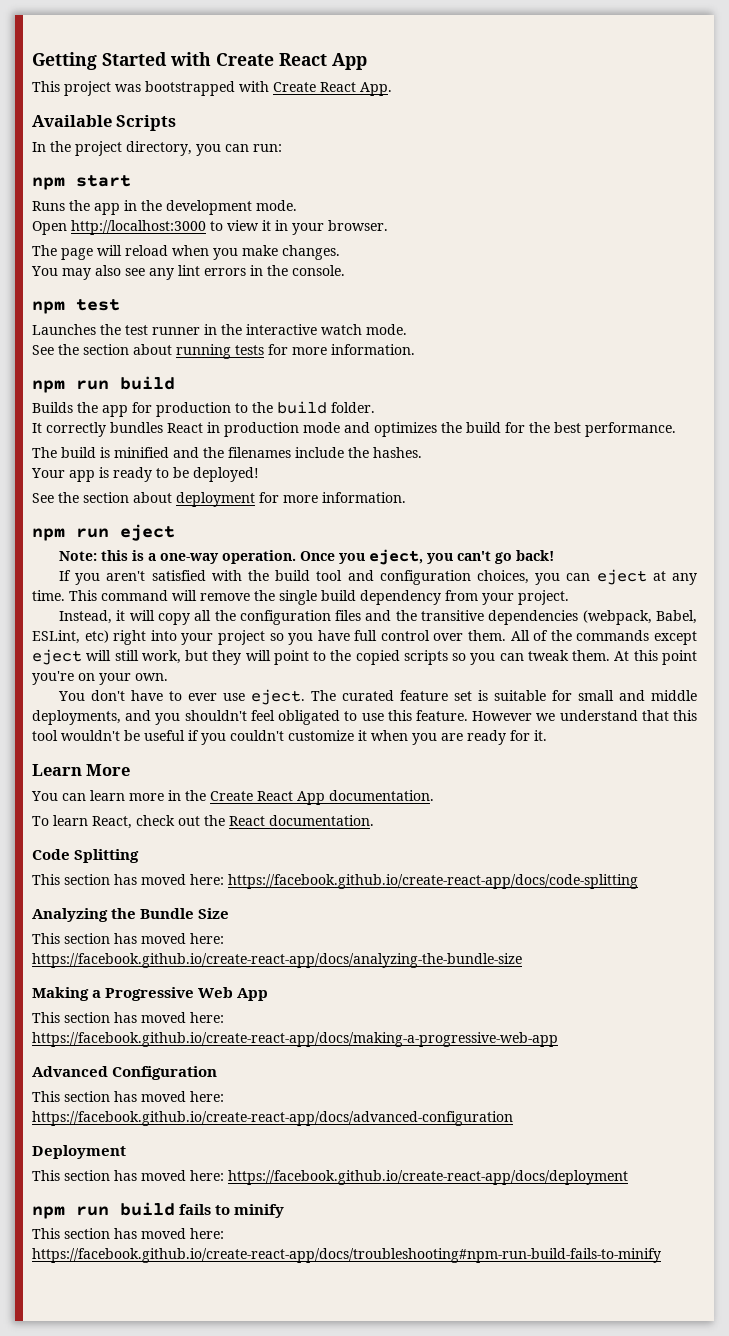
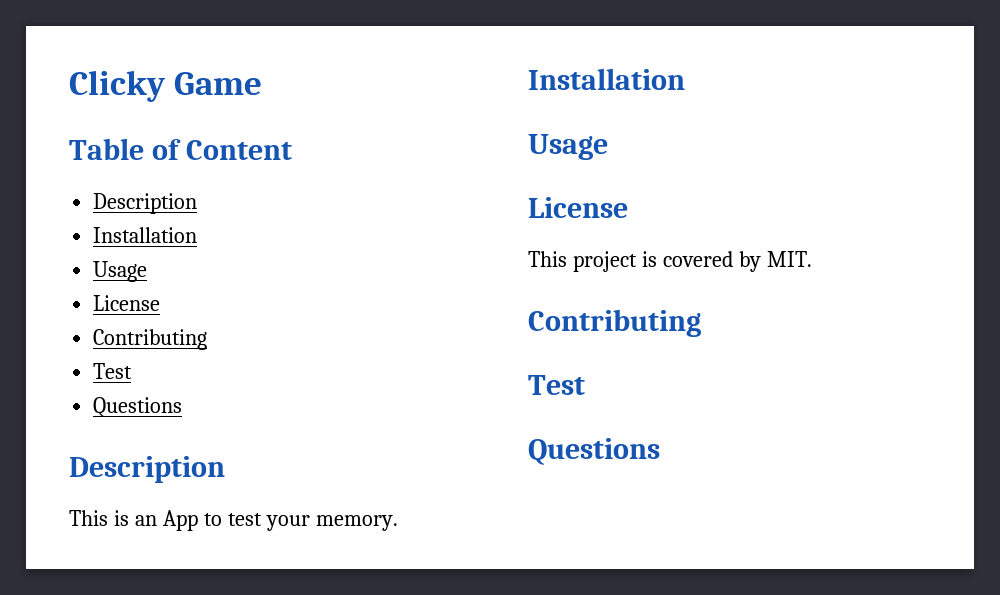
- Getting Started with Create React App
- This project was bootstrapped with Create React App.
- Available Scripts
- In the project directory, you can run:
- npm start
- Runs the app in the development mode.
- Open http://localhost:3000 to view it in your browser.
- The page will reload when you make changes.
- You may also see any lint errors in the console.
- npm test
- Launches the test runner in the interactive watch mode.
- See the section about running tests for more information.
- npm run build
- Builds the app for production to the build folder.
- It correctly bundles React in production mode and optimizes the build for the best performance.
- The build is minified and the filenames include the hashes.
- Your app is ready to be deployed!
- See the section about deployment for more information.
- npm run eject
- Note: this is a one-way operation. Once you eject, you can't go back!
- If you aren't satisfied with the build tool and configuration choices, you can eject at any time. This command will remove the single build dependency from your project.
- Instead, it will copy all the configuration files and the transitive dependencies (webpack, Babel, ESLint, etc) right into your project so you have full control over them. All of the commands except eject will still work, but they will point to the copied scripts so you can tweak them. At this point you're on your own.
- You don't have to ever use eject. The curated feature set is suitable for small and middle deployments, and you shouldn't feel obligated to use this feature. However we understand that this tool wouldn't be useful if you couldn't customize it when you are ready for it.
- Learn More
- You can learn more in the Create React App documentation.
- To learn React, check out the React documentation.
- Code Splitting
- This section has moved here: https://facebook.github.io/create-react-app/docs/code-splitting
- Analyzing the Bundle Size
- This section has moved here: https://facebook.github.io/create-react-app/docs/analyzing-the-bundle-size
- Making a Progressive Web App
- This section has moved here: https://facebook.github.io/create-react-app/docs/making-a-progressive-web-app
- Advanced Configuration
- This section has moved here: https://facebook.github.io/create-react-app/docs/advanced-configuration
- Deployment
- This section has moved here: https://facebook.github.io/create-react-app/docs/deployment
- npm run build fails to minify
- This section has moved here: https://facebook.github.io/create-react-app/docs/troubleshooting#npm-run-build-fails-to-minify
+ Clicky Game
+ Table of Content
+ Description
+ Installation
+ Usage
+ License
+ Contributing
+ Test
+ Questions
+ Description
+ This is an App to test your memory.
+ Installation
+ Usage
+ License
+ This project is covered by MIT.
+ Contributing
+ Test
+ Questions

